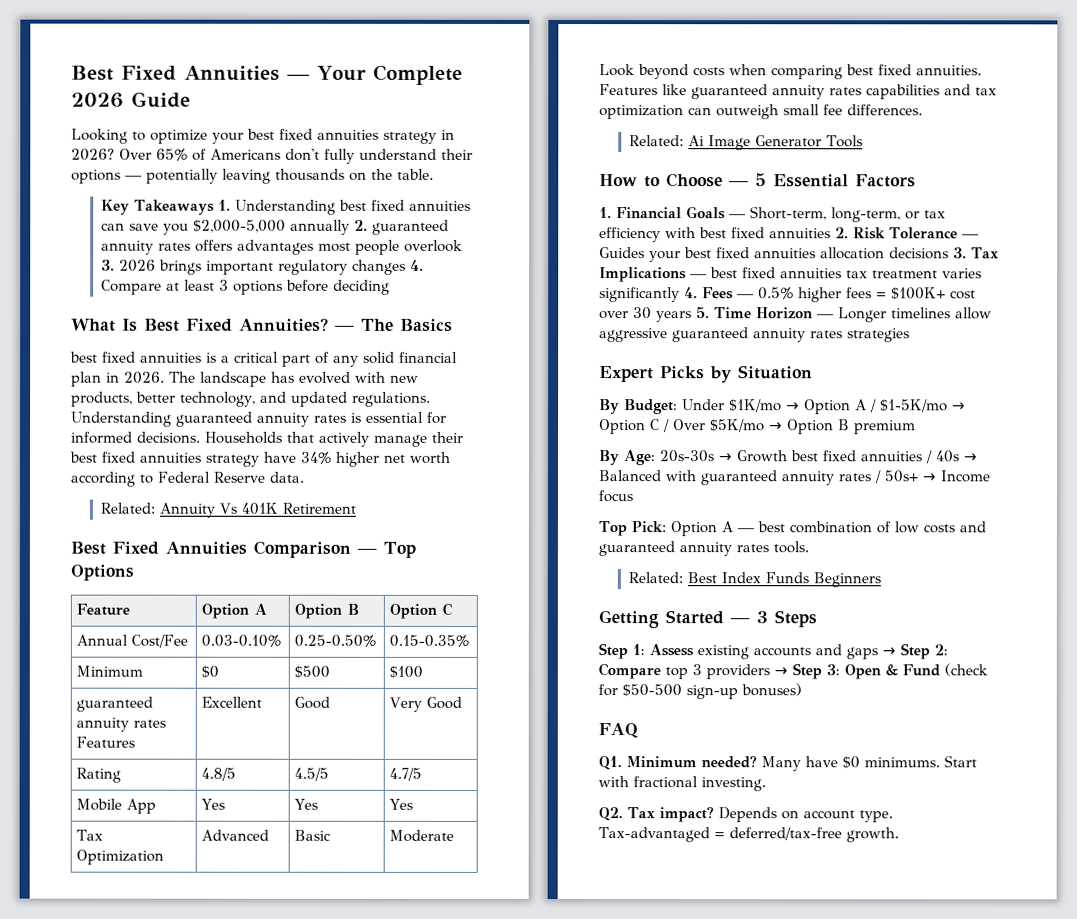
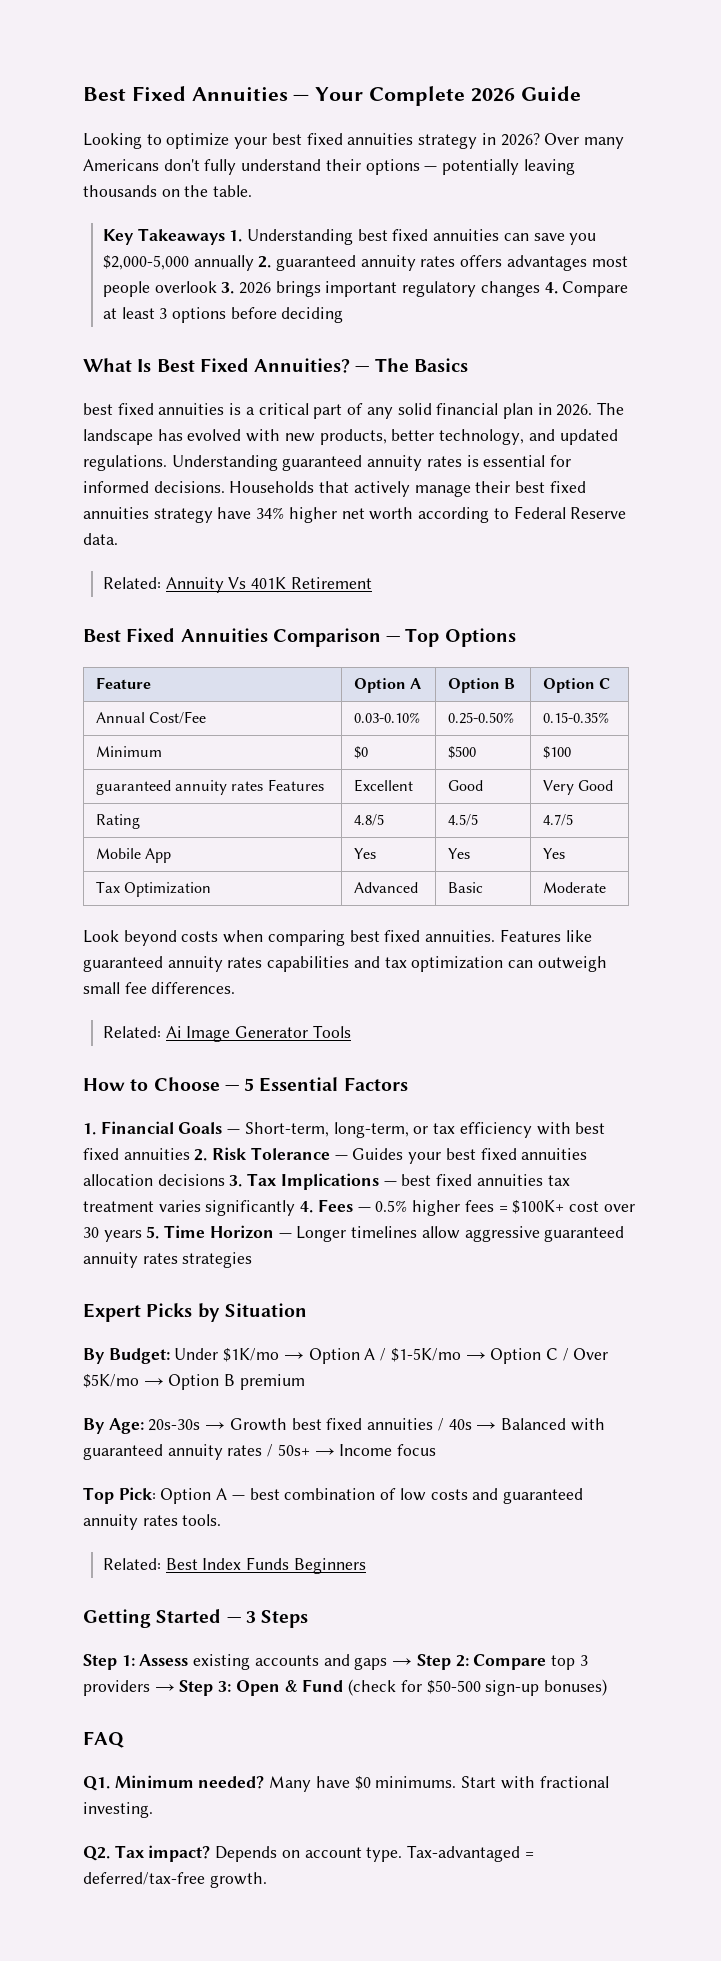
- Over 65% of Americans don't fully understand their options — potentially leaving thousands on the table.
+ Over many Americans don't fully understand their options — potentially leaving thousands on the table.

